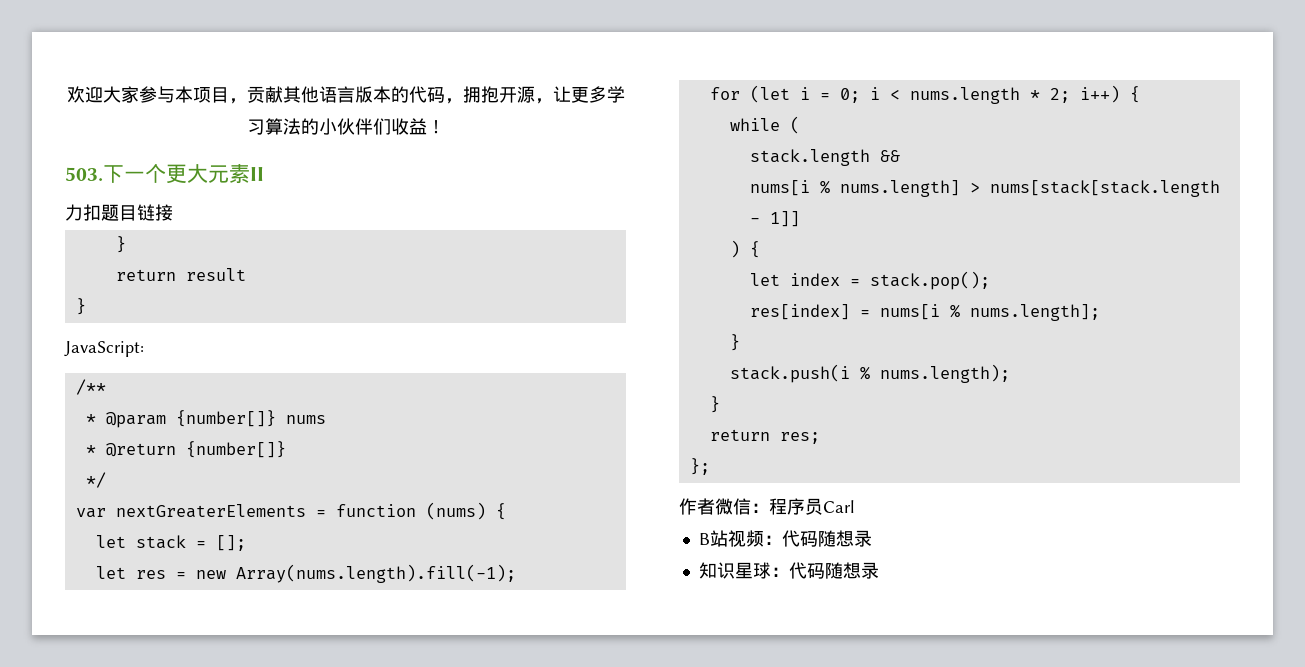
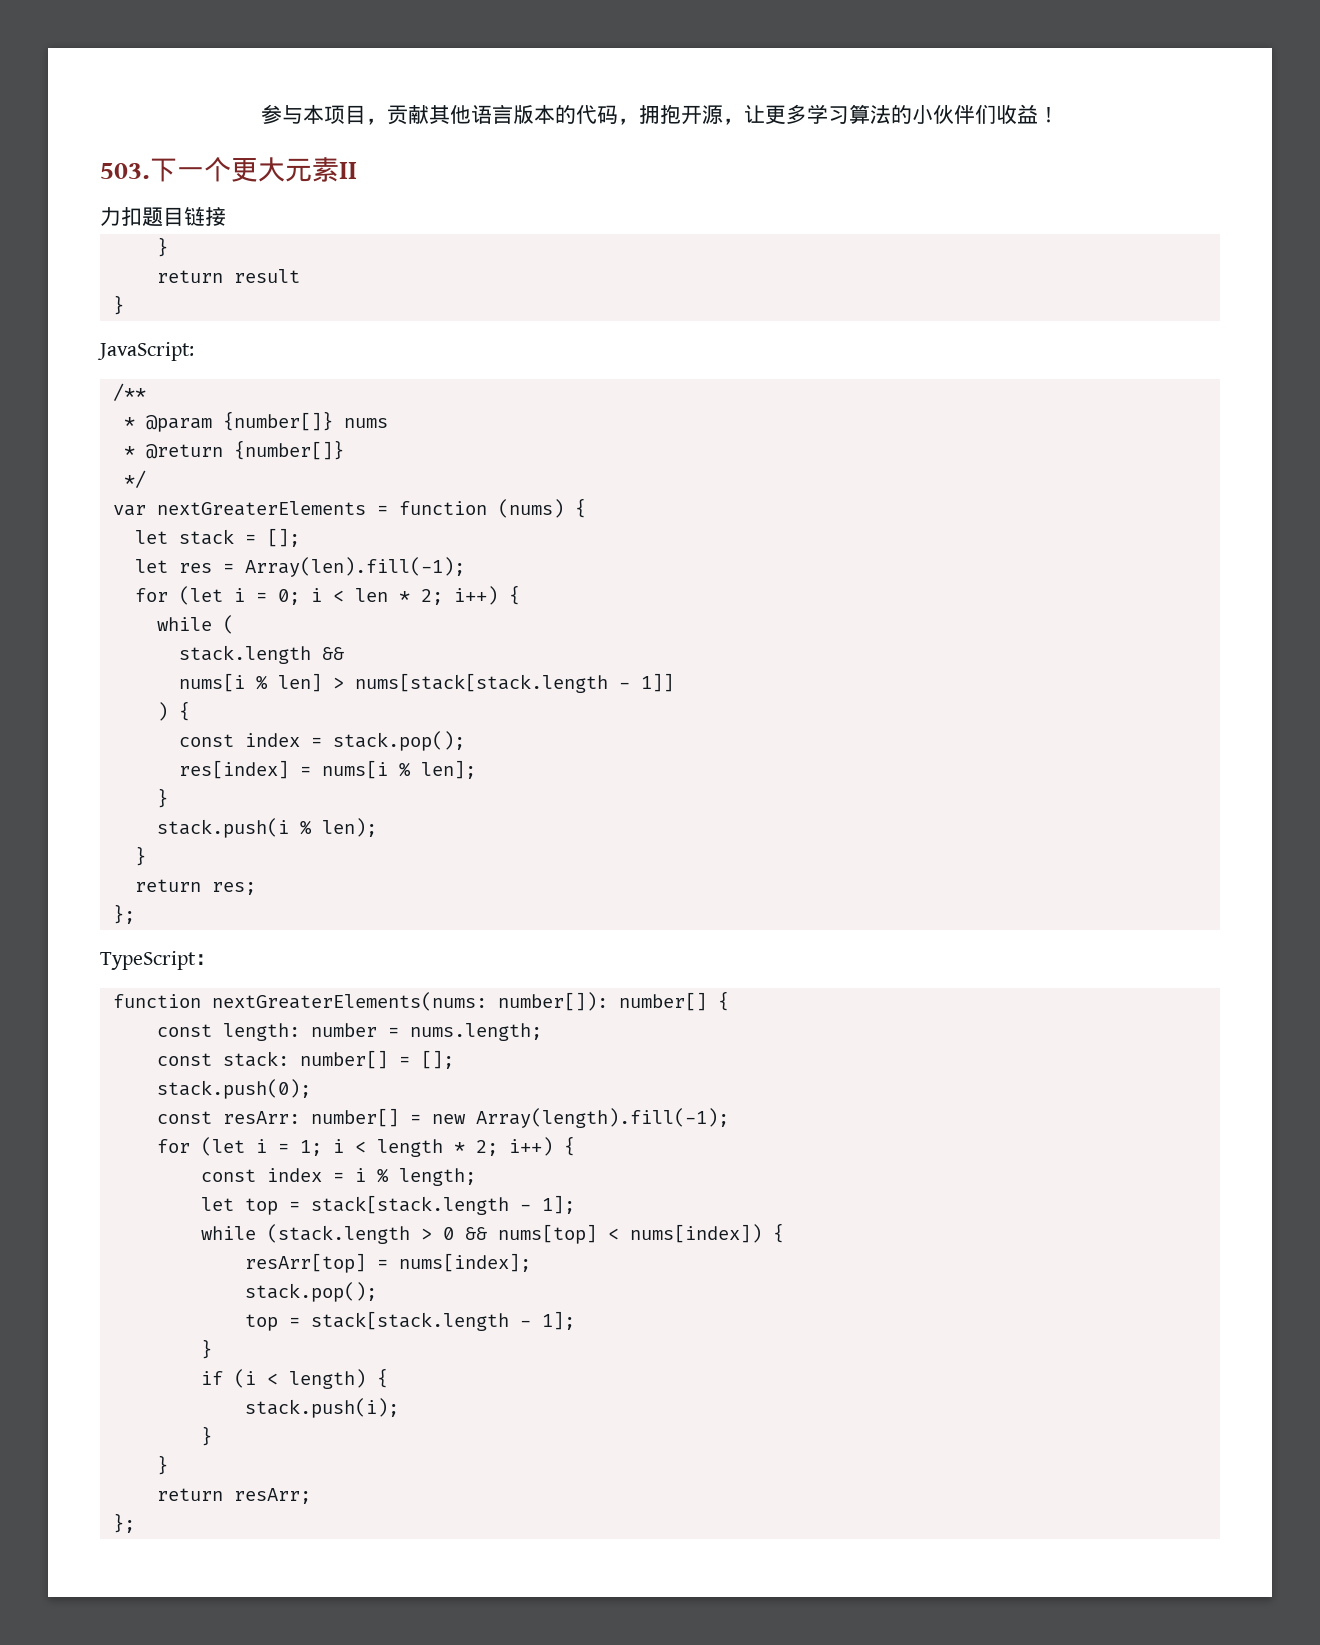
- 欢迎大家参与本项目，贡献其他语言版本的代码，拥抱开源，让更多学习算法的小伙伴们收益！
+ 参与本项目，贡献其他语言版本的代码，拥抱开源，让更多学习算法的小伙伴们收益！
- let res = new Array(nums.length).fill(-1);
+ let res = Array(len).fill(-1);
- for (let i = 0; i < nums.length * 2; i++) {
+ for (let i = 0; i < len * 2; i++) {
- nums[i % nums.length] > nums[stack[stack.length - 1]]
+ nums[i % len] > nums[stack[stack.length - 1]]
- let index = stack.pop();
+ const index = stack.pop();
- res[index] = nums[i % nums.length];
+ res[index] = nums[i % len];
- stack.push(i % nums.length);
+ stack.push(i % len);
- 作者微信：程序员Carl
- B站视频：代码随想录
- 知识星球：代码随想录
+ TypeScript：
+ function nextGreaterElements(nums: number[]): number[] {
+ const length: number = nums.length;
+ const stack: number[] = [];
+ stack.push(0);
+ const resArr: number[] = new Array(length).fill(-1);
+ for (let i = 1; i < length * 2; i++) {
+ const index = i % length;
+ let top = stack[stack.length - 1];
+ while (stack.length > 0 && nums[top] < nums[index]) {
+ resArr[top] = nums[index];
+ stack.pop();
+ top = stack[stack.length - 1];
+ }
+ if (i < length) {
+ stack.push(i);
+ }
+ }
+ return resArr;
+ };

